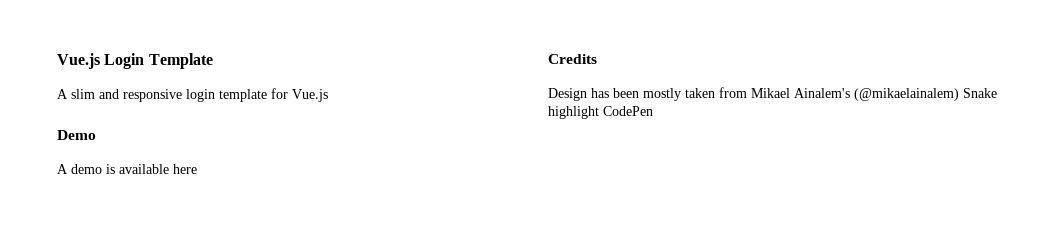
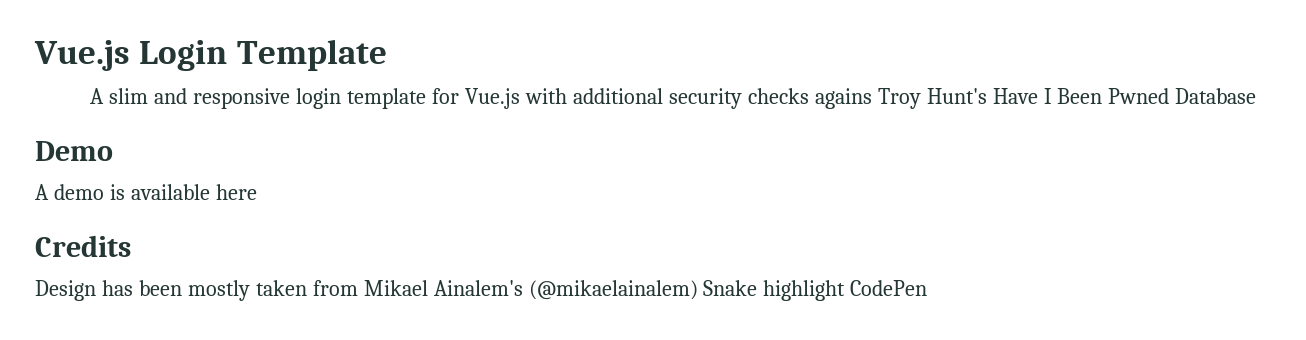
- A slim and responsive login template for Vue.js
+ A slim and responsive login template for Vue.js with additional security checks agains Troy Hunt's Have I Been Pwned Database

